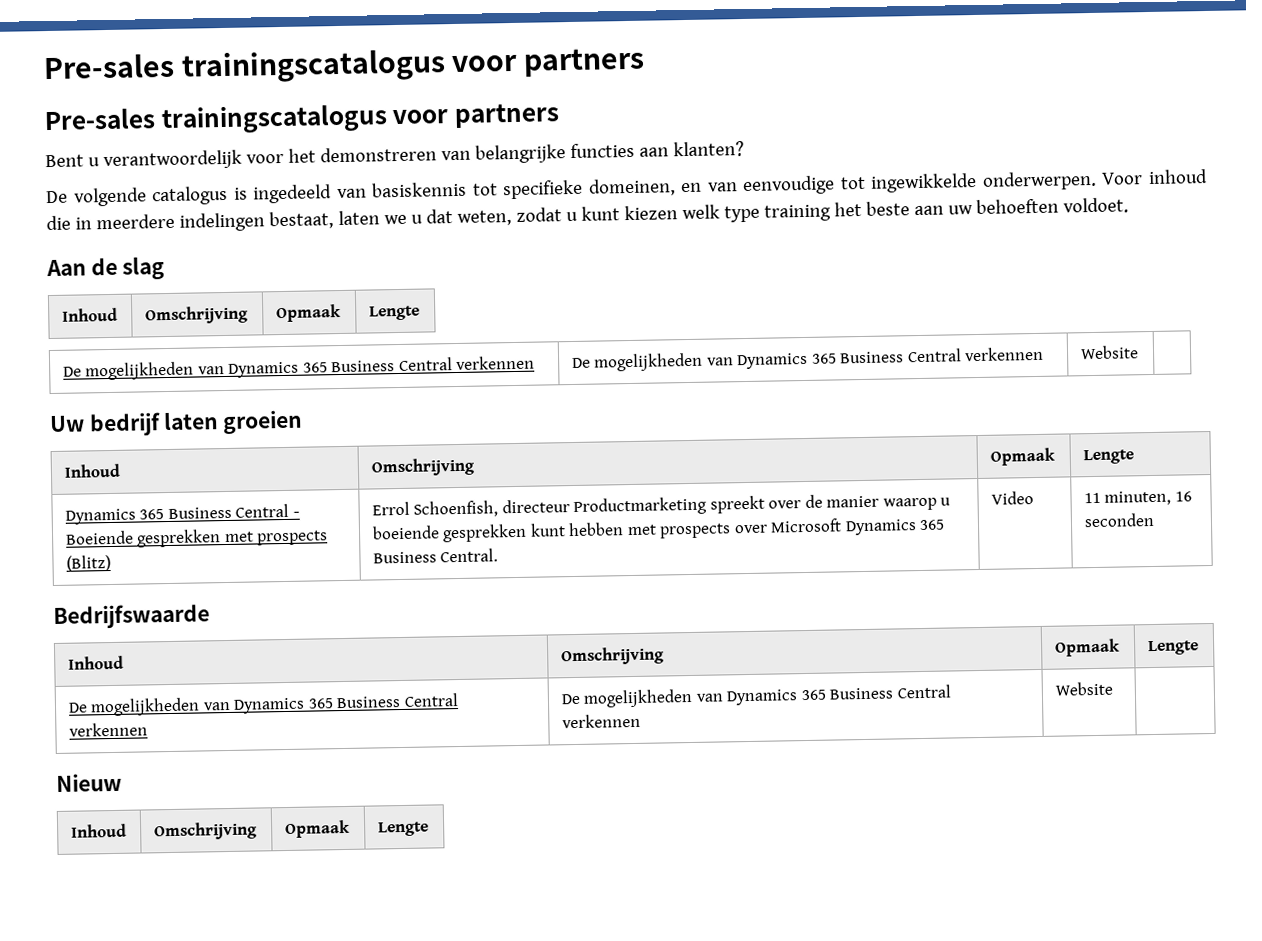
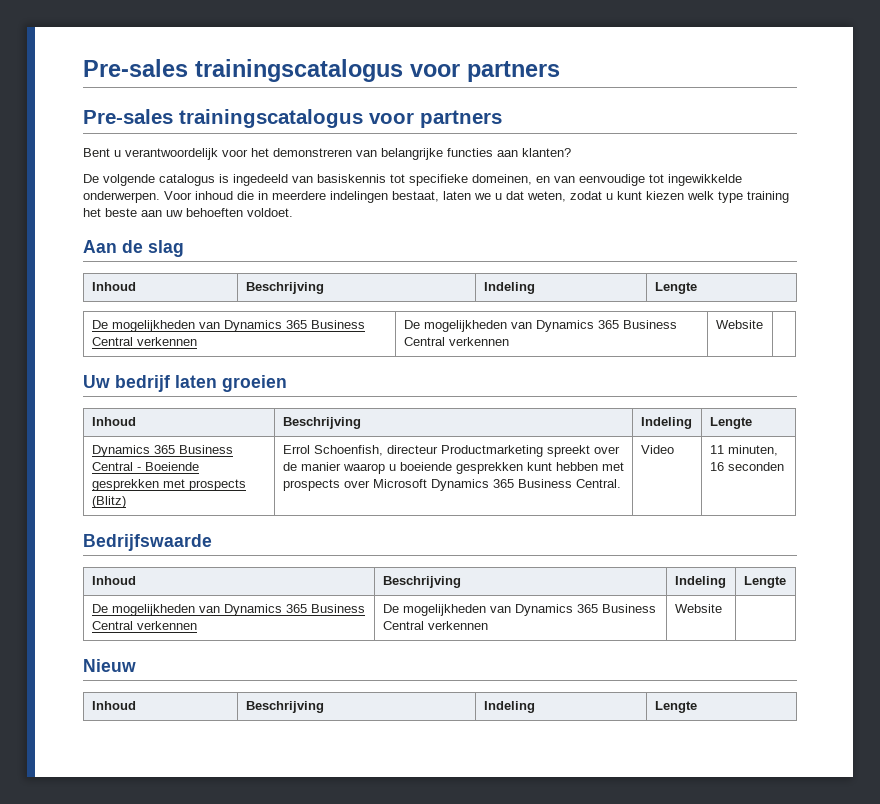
  Aan de slag
- Inhoud | Omschrijving | Opmaak | Lengte
+ Inhoud | Beschrijving | Indeling | Lengte
  Uw bedrijf laten groeien
- Inhoud | Omschrijving | Opmaak | Lengte
+ Inhoud | Beschrijving | Indeling | Lengte
  Bedrijfswaarde
- Inhoud | Omschrijving | Opmaak | Lengte
+ Inhoud | Beschrijving | Indeling | Lengte
  Nieuw
- Inhoud | Omschrijving | Opmaak | Lengte
+ Inhoud | Beschrijving | Indeling | Lengte

